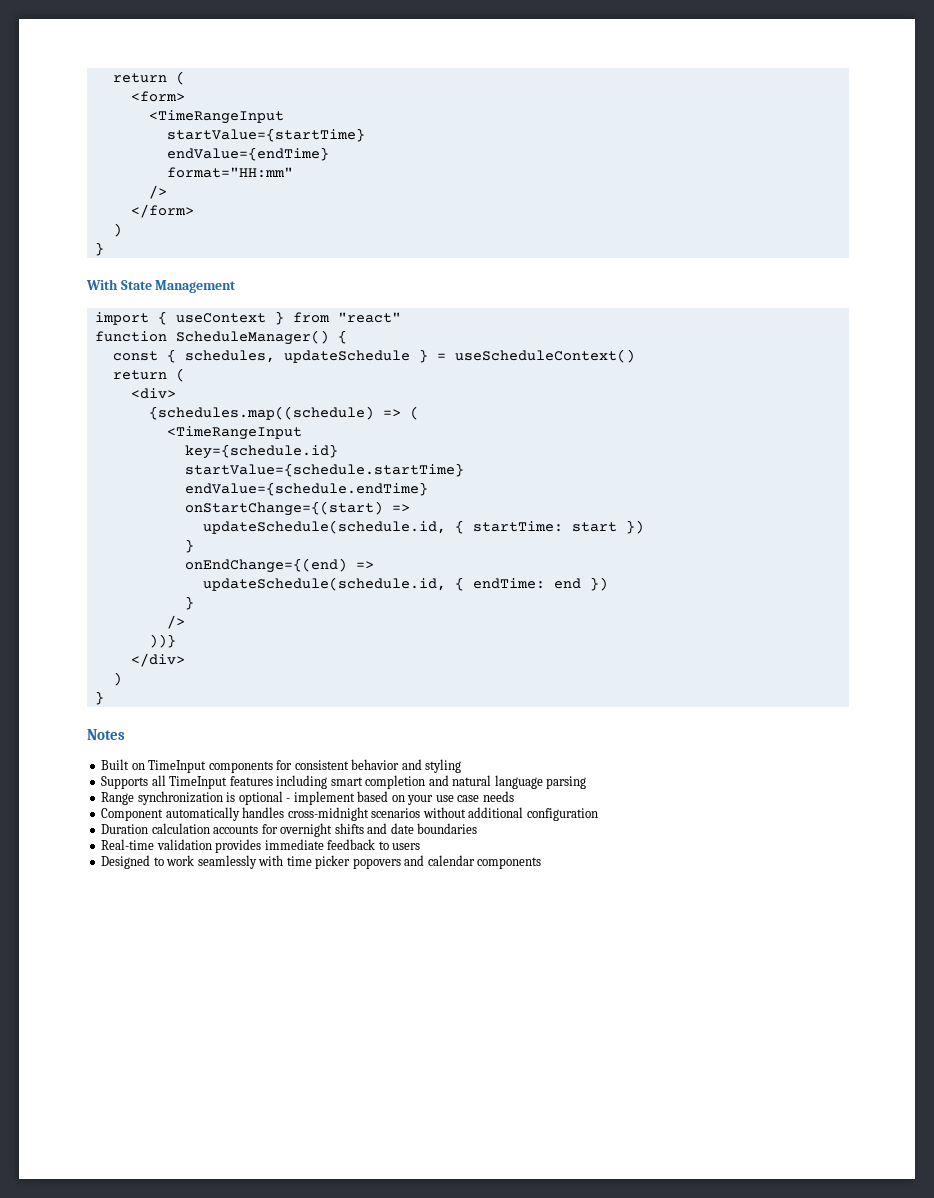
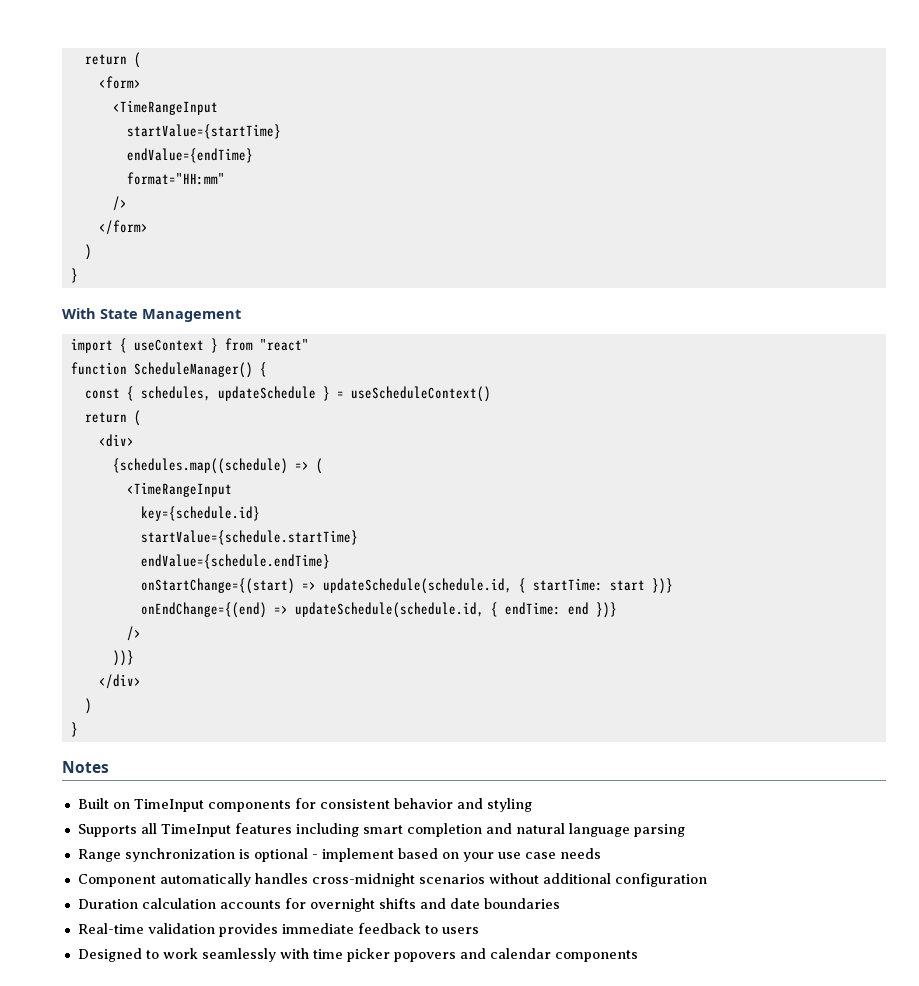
- onStartChange={(start) =>
- updateSchedule(schedule.id, { startTime: start })
- }
+ onStartChange={(start) => updateSchedule(schedule.id, { startTime: start })}
- onEndChange={(end) =>
- updateSchedule(schedule.id, { endTime: end })
- }
+ onEndChange={(end) => updateSchedule(schedule.id, { endTime: end })}

